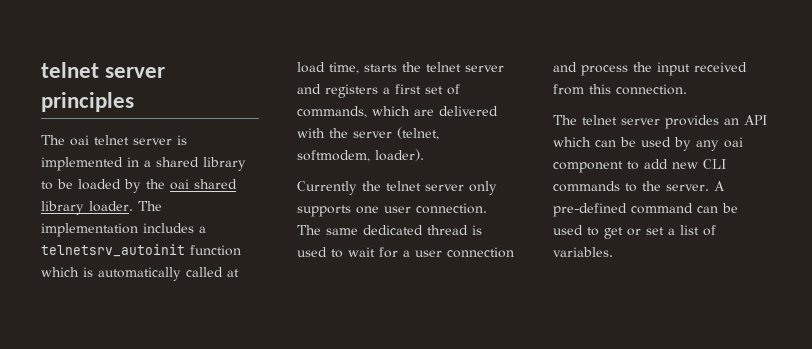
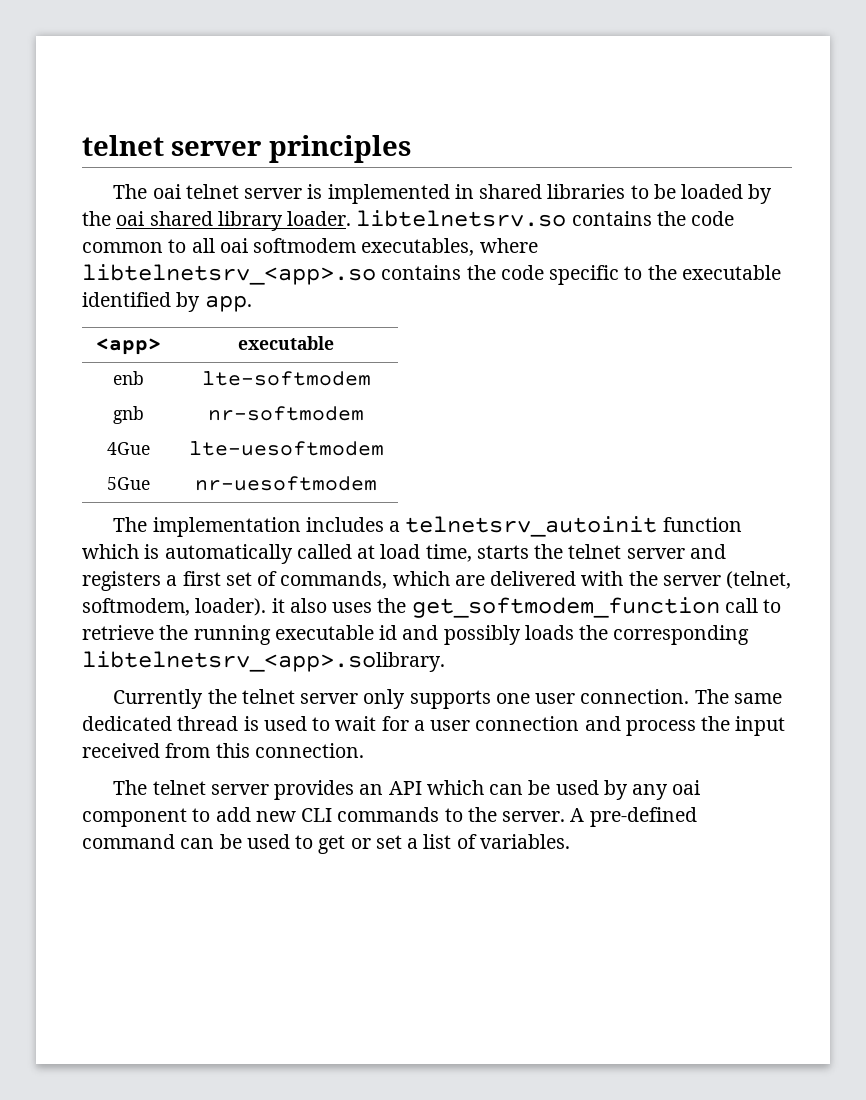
- The oai telnet server is implemented in a shared library to be loaded by the oai shared library loader. The implementation includes a telnetsrv_autoinit function which is automatically called at load time, starts the telnet server and registers a first set of commands, which are delivered with the server (telnet, softmodem, loader).
+ The oai telnet server is implemented in shared libraries to be loaded by the oai shared library loader. libtelnetsrv.so contains the code common to all oai softmodem executables, where libtelnetsrv_<app>.so contains the code specific to the executable identified by app.
+ <app> | executable
+ enb | lte-softmodem
+ gnb | nr-softmodem
+ 4Gue | lte-uesoftmodem
+ 5Gue | nr-uesoftmodem
+ The implementation includes a telnetsrv_autoinit function which is automatically called at load time, starts the telnet server and registers a first set of commands, which are delivered with the server (telnet, softmodem, loader). it also uses the get_softmodem_function call to retrieve the running executable id and possibly loads the corresponding libtelnetsrv_<app>.solibrary.

